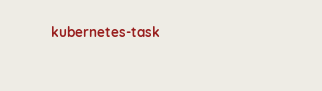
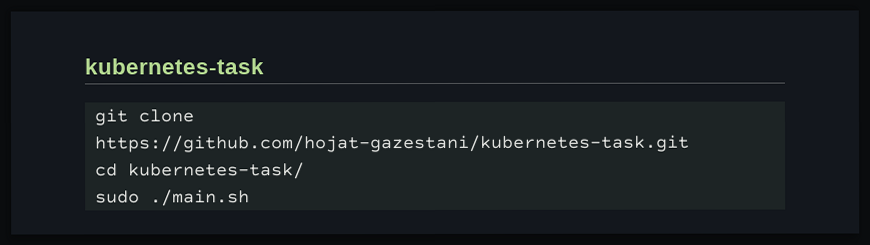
+ git clone https://github.com/hojat-gazestani/kubernetes-task.git
+ cd kubernetes-task/
+ sudo ./main.sh

